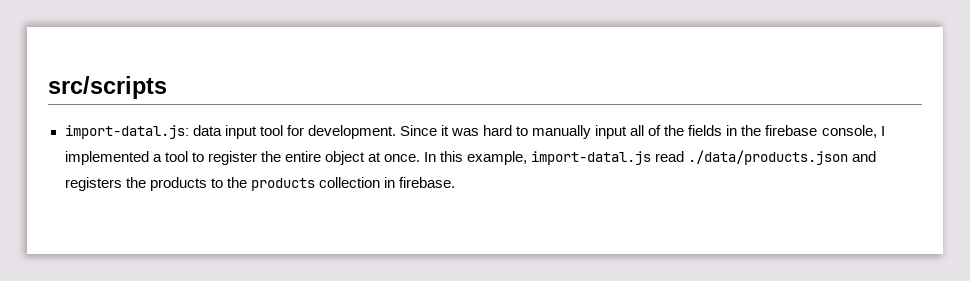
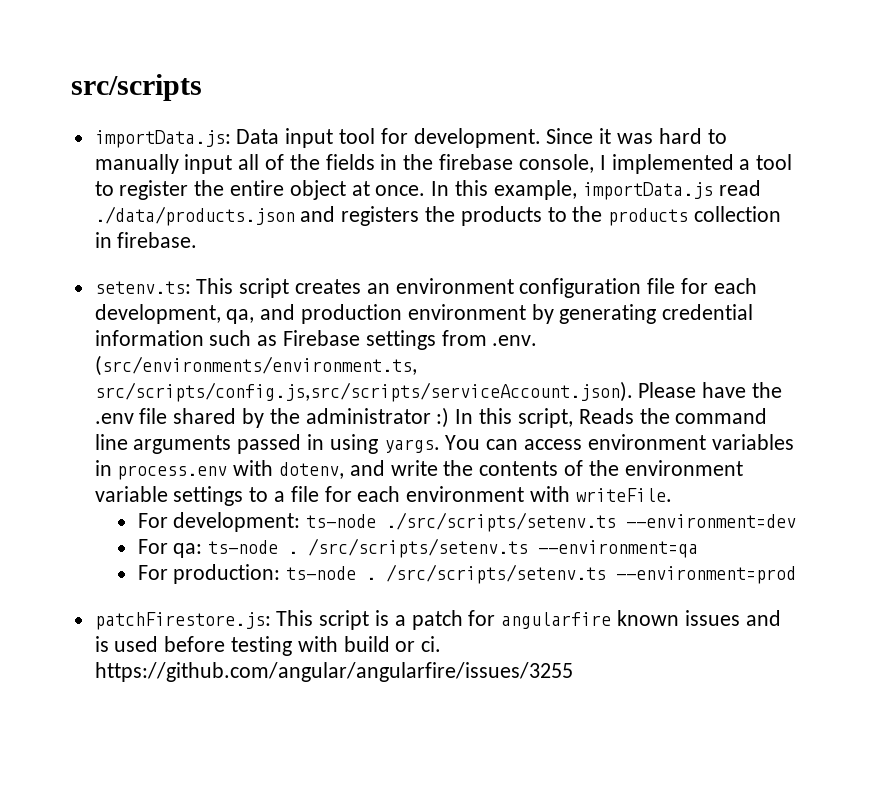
- import-datal.js: data input tool for development.
+ importData.js: Data input tool for development.
- In this example, import-datal.js read ./data/products.json and registers the products to the products collection in firebase.
+ In this example, importData.js read ./data/products.json and registers the products to the products collection in firebase.
+ setenv.ts: This script creates an environment configuration file for each development, qa, and production environment by generating credential information such as Firebase settings from .env. (src/environments/environment.ts, src/scripts/config.js,src/scripts/serviceAccount.json). Please have the .env file shared by the administrator :) In this script, Reads the command line arguments passed in using yargs. You can access environment variables in process.env with dotenv, and write the contents of the environment variable settings to a file for each environment with writeFile.
+ For development: ts-node ./src/scripts/setenv.ts --environment=dev
+ For qa: ts-node . /src/scripts/setenv.ts --environment=qa
+ For production: ts-node . /src/scripts/setenv.ts --environment=prod
+ patchFirestore.js: This script is a patch for angularfire known issues and is used before testing with build or ci. https://github.com/angular/angularfire/issues/3255

